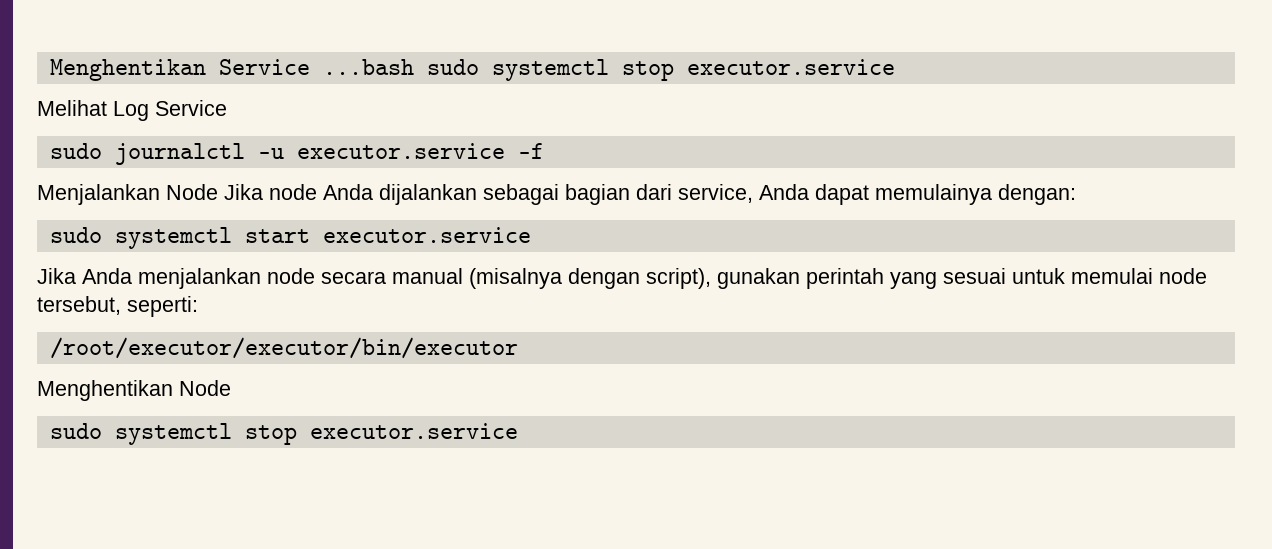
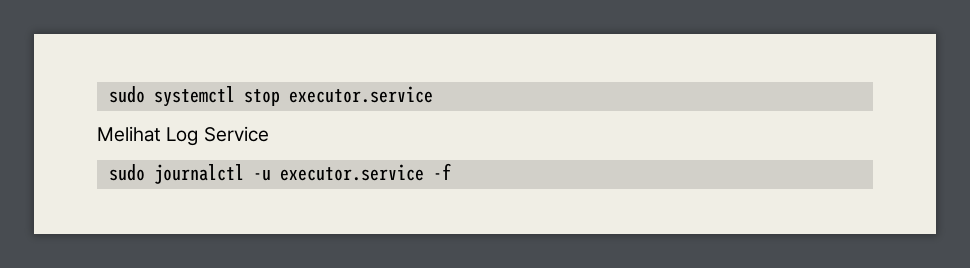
- Menghentikan Service ...bash sudo systemctl stop executor.service
+ sudo systemctl stop executor.service
- Menjalankan Node Jika node Anda dijalankan sebagai bagian dari service, Anda dapat memulainya dengan:
- sudo systemctl start executor.service
- Jika Anda menjalankan node secara manual (misalnya dengan script), gunakan perintah yang sesuai untuk memulai node tersebut, seperti:
- /root/executor/executor/bin/executor
- Menghentikan Node
- sudo systemctl stop executor.service

